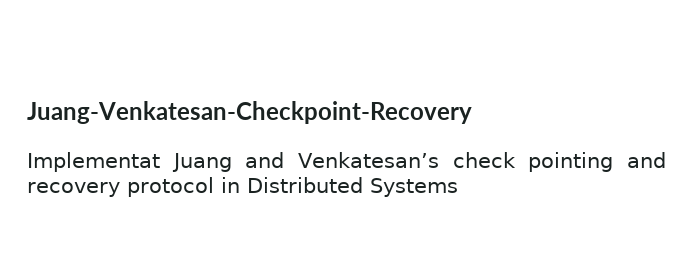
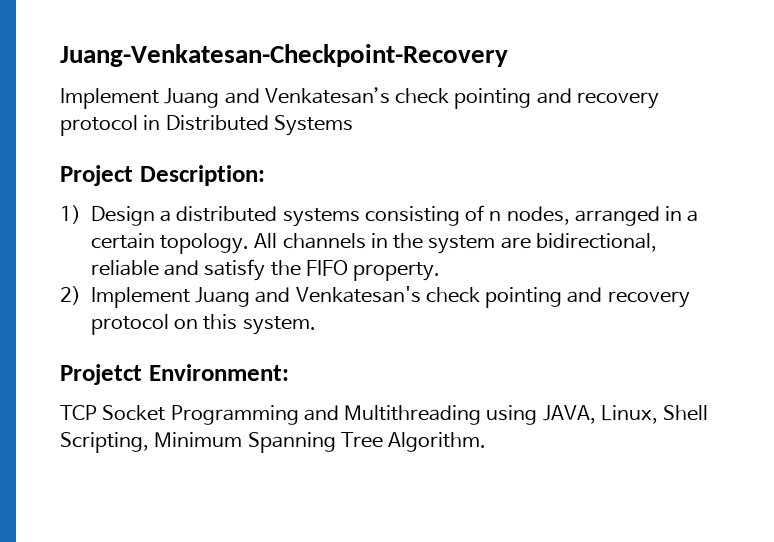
- Implementat Juang and Venkatesan’s check pointing and recovery protocol in Distributed Systems
+ Implement Juang and Venkatesan’s check pointing and recovery protocol in Distributed Systems
+ Project Description:
+ 1) Design a distributed systems consisting of n nodes, arranged in a certain topology. All channels in the system are bidirectional, reliable and satisfy the FIFO property.
+ 2) Implement Juang and Venkatesan's check pointing and recovery protocol on this system.
+ Projetct Environment:
+ TCP Socket Programming and Multithreading using JAVA, Linux, Shell Scripting, Minimum Spanning Tree Algorithm.

